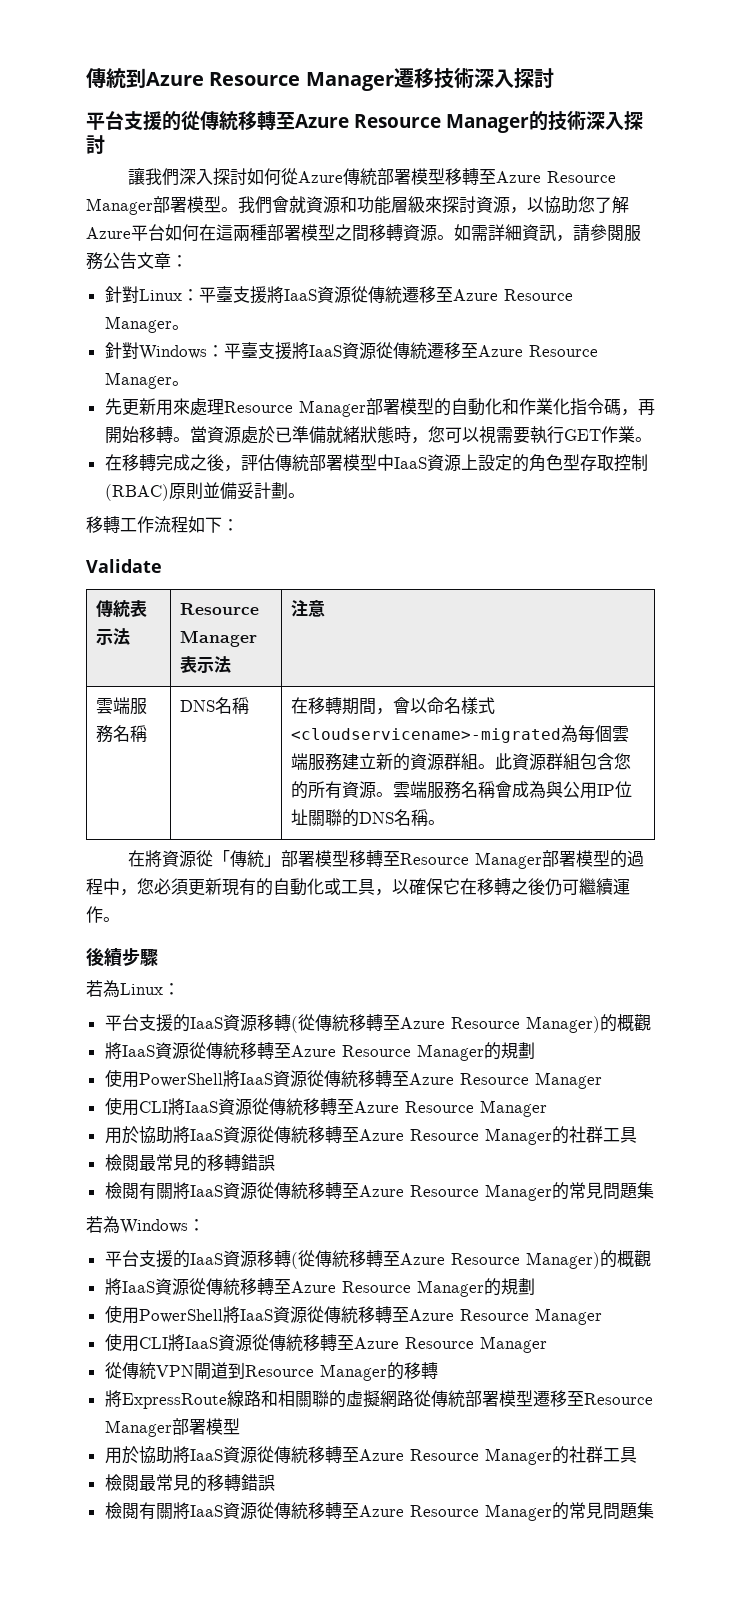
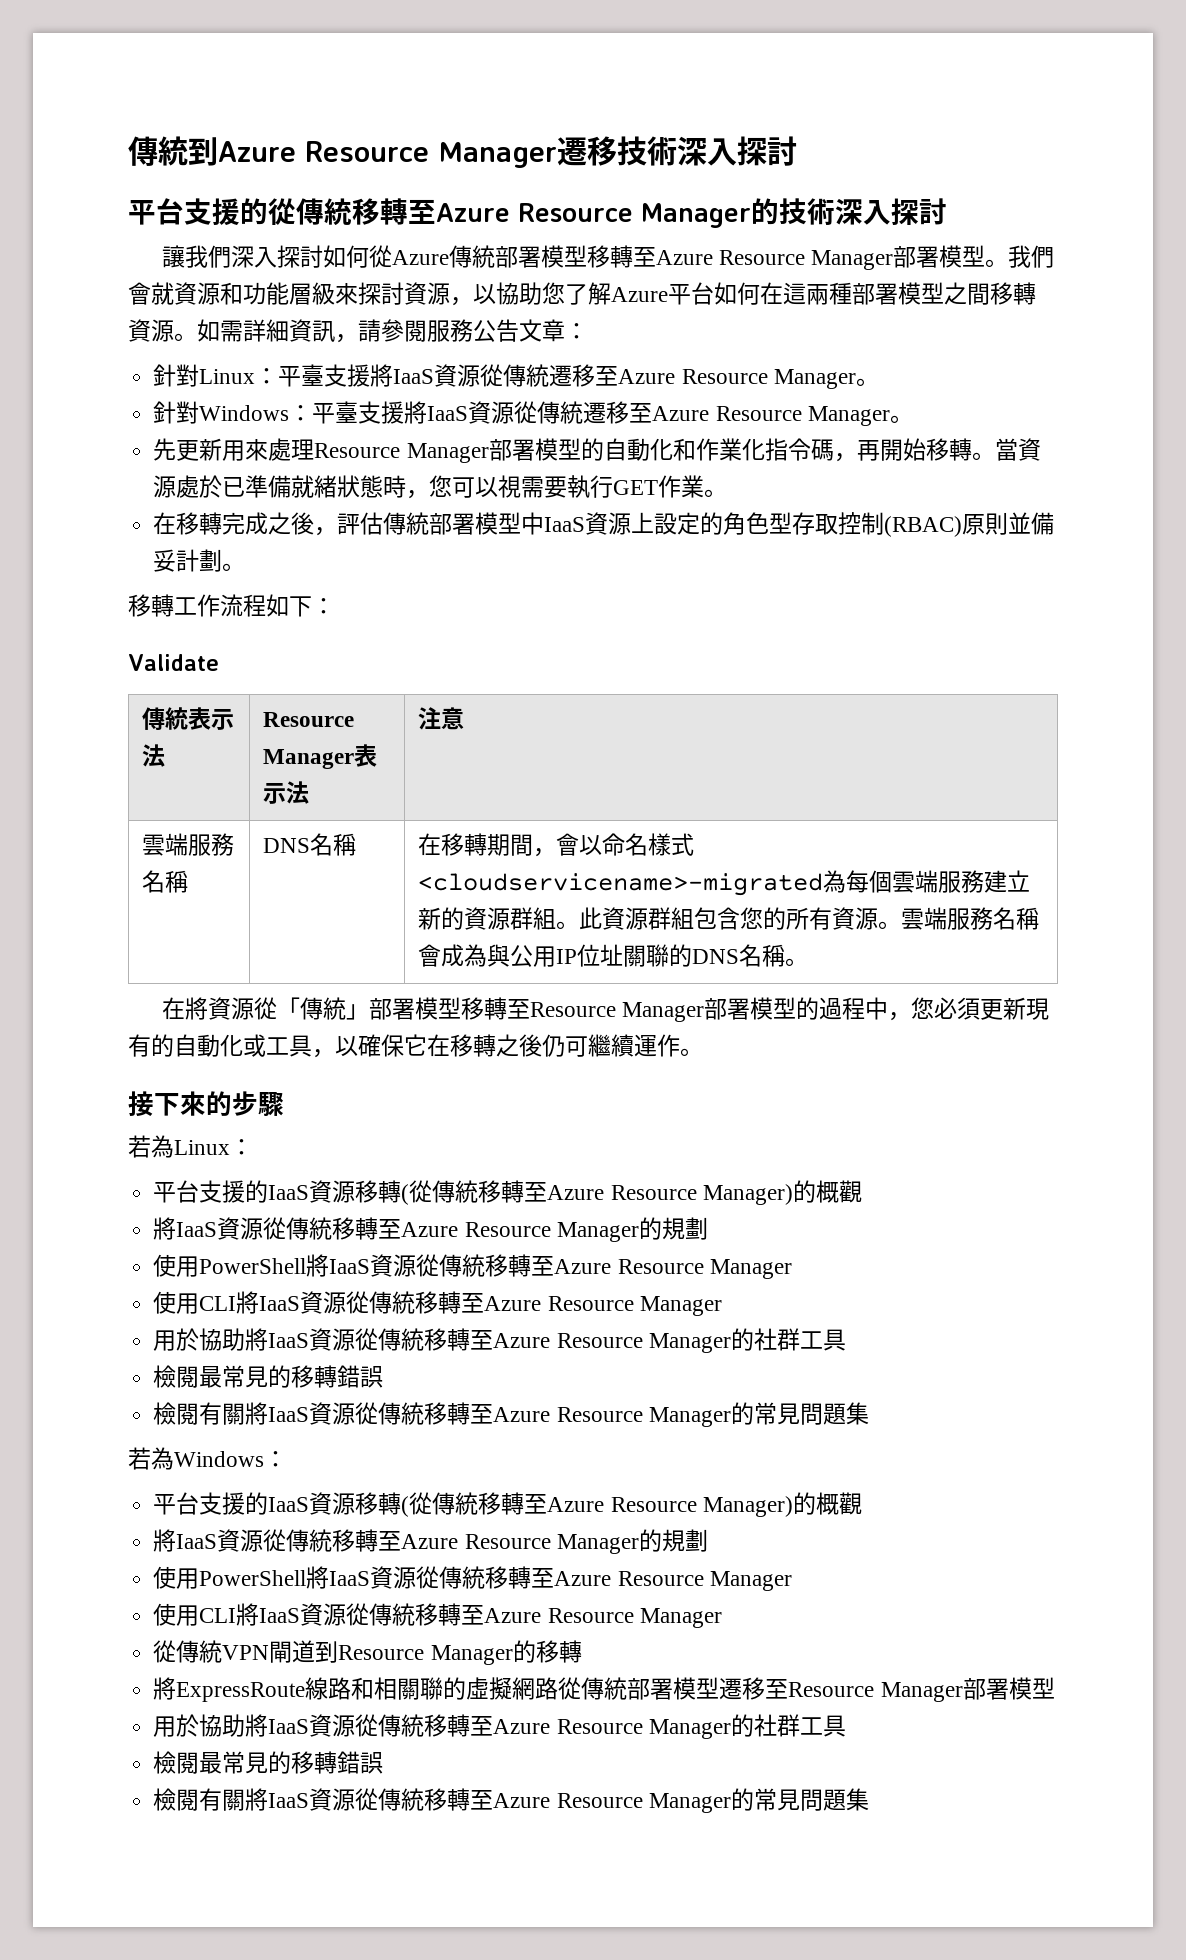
- 後續步驟
+ 接下來的步驟

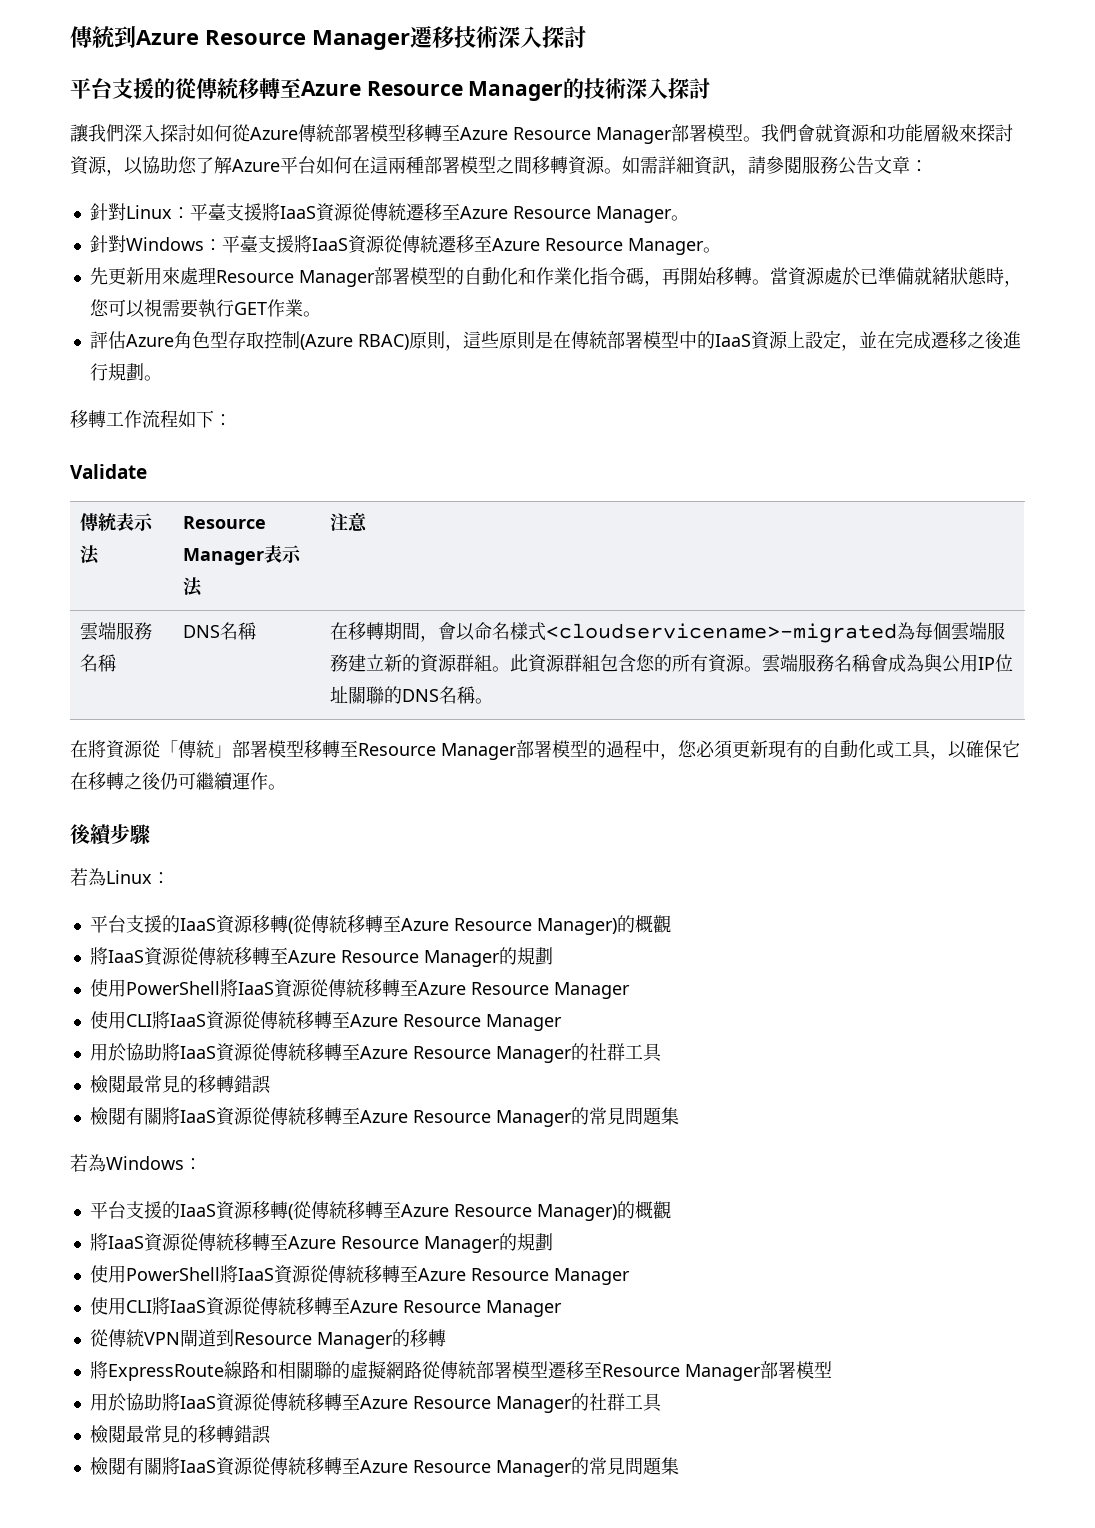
- 在移轉完成之後，評估傳統部署模型中IaaS資源上設定的角色型存取控制(RBAC)原則並備妥計劃。
+ 評估Azure角色型存取控制(Azure RBAC)原則，這些原則是在傳統部署模型中的IaaS資源上設定，並在完成遷移之後進行規劃。
- 接下來的步驟
+ 後續步驟

